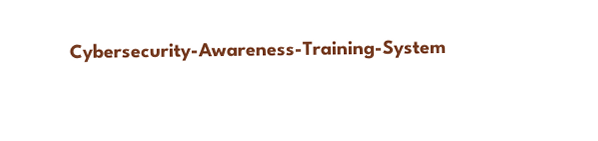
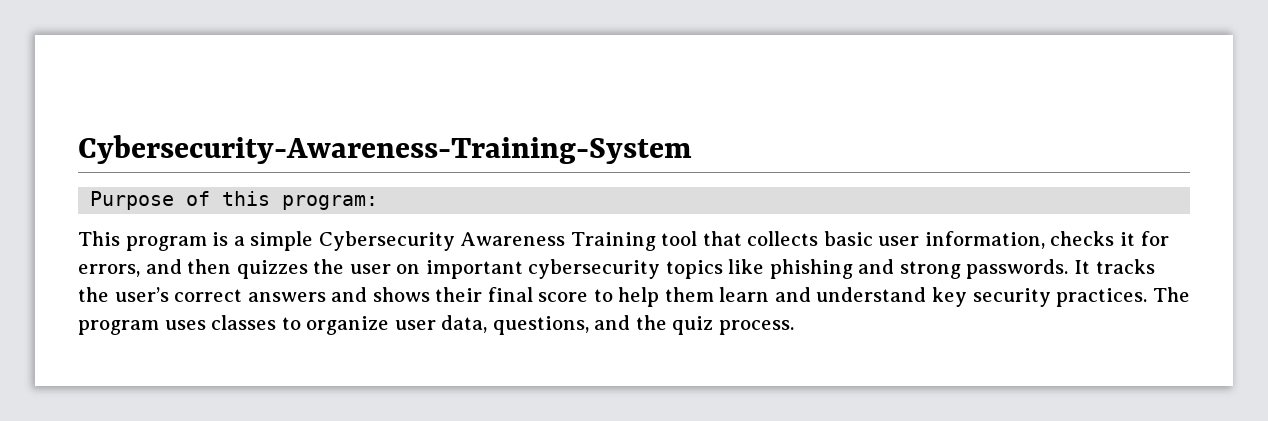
+ Purpose of this program:
+ This program is a simple Cybersecurity Awareness Training tool that collects basic user information, checks it for errors, and then quizzes the user on important cybersecurity topics like phishing and strong passwords. It tracks the user’s correct answers and shows their final score to help them learn and understand key security practices. The program uses classes to organize user data, questions, and the quiz process.

